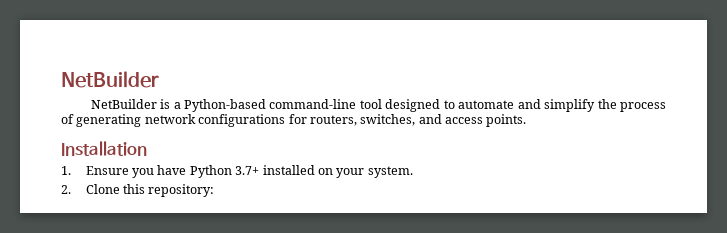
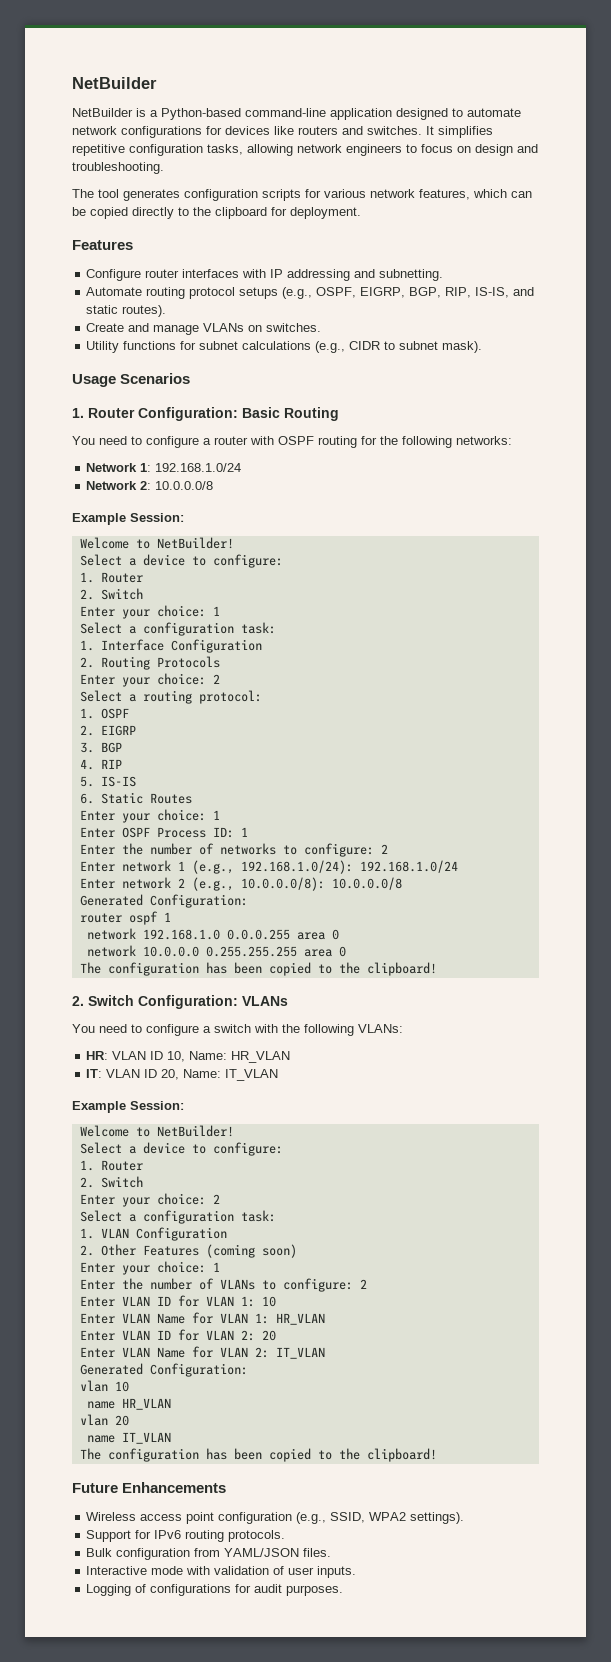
- NetBuilder is a Python-based command-line tool designed to automate and simplify the process of generating network configurations for routers, switches, and access points.
- Installation
- 1. Ensure you have Python 3.7+ installed on your system.
- 2. Clone this repository:
+ NetBuilder is a Python-based command-line application designed to automate network configurations for devices like routers and switches. It simplifies repetitive configuration tasks, allowing network engineers to focus on design and troubleshooting.
+ The tool generates configuration scripts for various network features, which can be copied directly to the clipboard for deployment.
+ Features
+ Configure router interfaces with IP addressing and subnetting.
+ Automate routing protocol setups (e.g., OSPF, EIGRP, BGP, RIP, IS-IS, and static routes).
+ Create and manage VLANs on switches.
+ Utility functions for subnet calculations (e.g., CIDR to subnet mask).
+ Usage Scenarios
+ 1. Router Configuration: Basic Routing
+ You need to configure a router with OSPF routing for the following networks:
+ Network 1: 192.168.1.0/24
+ Network 2: 10.0.0.0/8
+ Example Session:
+ Welcome to NetBuilder!
+ Select a device to configure:
+ 1. Router
+ 2. Switch
+ Enter your choice: 1
+ Select a configuration task:
+ 1. Interface Configuration
+ 2. Routing Protocols
+ Enter your choice: 2
+ Select a routing protocol:
+ 1. OSPF
+ 2. EIGRP
+ 3. BGP
+ 4. RIP
+ 5. IS-IS
+ 6. Static Routes
+ Enter your choice: 1
+ Enter OSPF Process ID: 1
+ Enter the number of networks to configure: 2
+ Enter network 1 (e.g., 192.168.1.0/24): 192.168.1.0/24
+ Enter network 2 (e.g., 10.0.0.0/8): 10.0.0.0/8
+ Generated Configuration:
+ router ospf 1
+ network 192.168.1.0 0.0.0.255 area 0
+ network 10.0.0.0 0.255.255.255 area 0
+ The configuration has been copied to the clipboard!
+ 2. Switch Configuration: VLANs
+ You need to configure a switch with the following VLANs:
+ HR: VLAN ID 10, Name: HR_VLAN
+ IT: VLAN ID 20, Name: IT_VLAN
+ Example Session:
+ Welcome to NetBuilder!
+ Select a device to configure:
+ 1. Router
+ 2. Switch
+ Enter your choice: 2
+ Select a configuration task:
+ 1. VLAN Configuration
+ 2. Other Features (coming soon)
+ Enter your choice: 1
+ Enter the number of VLANs to configure: 2
+ Enter VLAN ID for VLAN 1: 10
+ Enter VLAN Name for VLAN 1: HR_VLAN
+ Enter VLAN ID for VLAN 2: 20
+ Enter VLAN Name for VLAN 2: IT_VLAN
+ Generated Configuration:
+ vlan 10
+ name HR_VLAN
+ vlan 20
+ name IT_VLAN
+ The configuration has been copied to the clipboard!
+ Future Enhancements
+ Wireless access point configuration (e.g., SSID, WPA2 settings).
+ Support for IPv6 routing protocols.
+ Bulk configuration from YAML/JSON files.
+ Interactive mode with validation of user inputs.
+ Logging of configurations for audit purposes.

